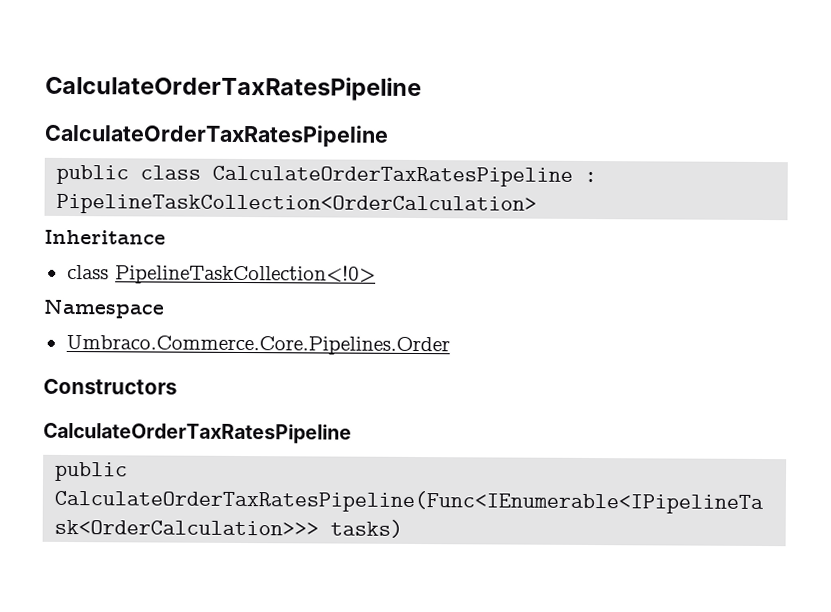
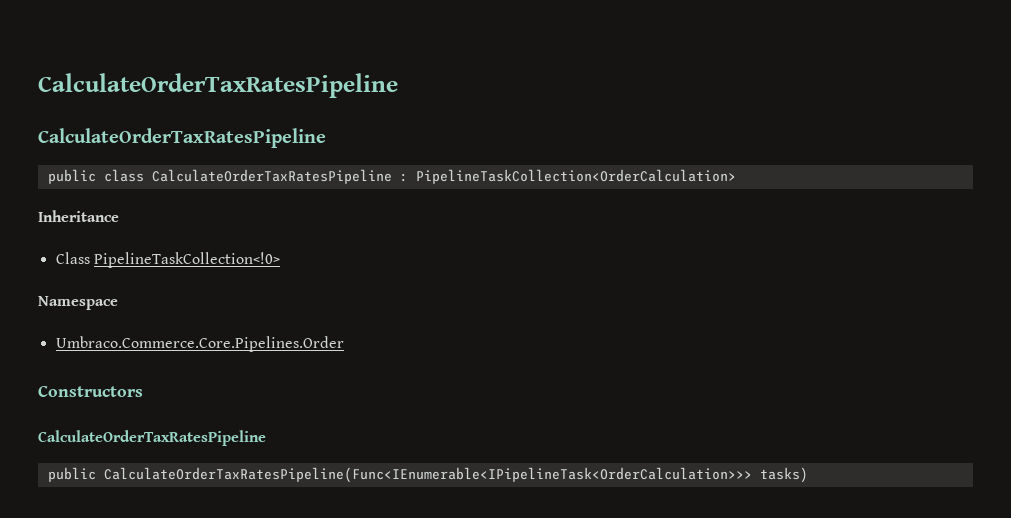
- class PipelineTaskCollection<!0>
+ Class PipelineTaskCollection<!0>

